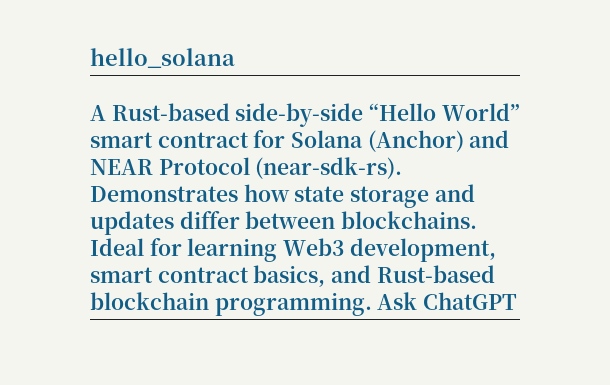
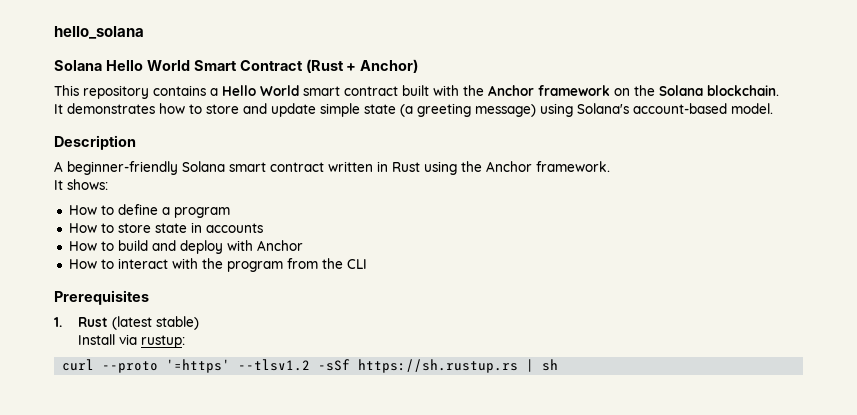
- A Rust-based side-by-side “Hello World” smart contract for Solana (Anchor) and NEAR Protocol (near-sdk-rs). Demonstrates how state storage and updates differ between blockchains. Ideal for learning Web3 development, smart contract basics, and Rust-based blockchain programming. Ask ChatGPT
+ Solana Hello World Smart Contract (Rust + Anchor)
+ This repository contains a Hello World smart contract built with the Anchor framework on the Solana blockchain.
+ It demonstrates how to store and update simple state (a greeting message) using Solana's account-based model.
+ Description
+ A beginner-friendly Solana smart contract written in Rust using the Anchor framework.
+ It shows:
+ How to define a program
+ How to store state in accounts
+ How to build and deploy with Anchor
+ How to interact with the program from the CLI
+ Prerequisites
+ 1. Rust (latest stable)
+ Install via rustup:
+ curl --proto '=https' --tlsv1.2 -sSf https://sh.rustup.rs | sh

